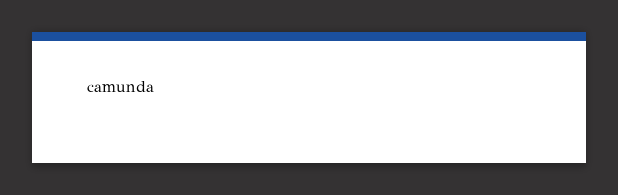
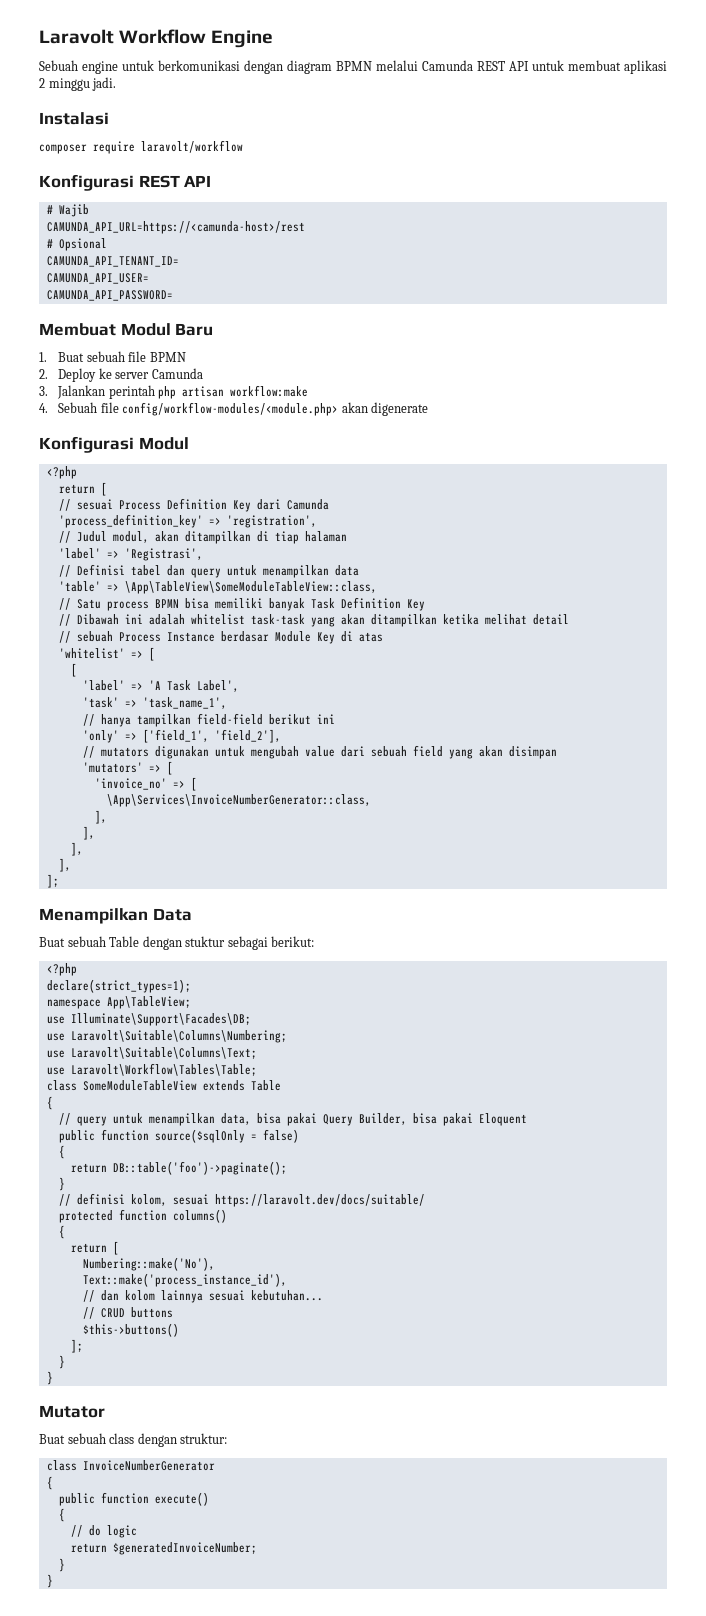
- camunda
+ Laravolt Workflow Engine
+ Sebuah engine untuk berkomunikasi dengan diagram BPMN melalui Camunda REST API untuk membuat aplikasi 2 minggu jadi.
+ Instalasi
+ composer require laravolt/workflow
+ Konfigurasi REST API
+ # Wajib
+ CAMUNDA_API_URL=https://<camunda-host>/rest
+ # Opsional
+ CAMUNDA_API_TENANT_ID=
+ CAMUNDA_API_USER=
+ CAMUNDA_API_PASSWORD=
+ Membuat Modul Baru
+ 1. Buat sebuah file BPMN
+ 2. Deploy ke server Camunda
+ 3. Jalankan perintah php artisan workflow:make
+ 4. Sebuah file config/workflow-modules/<module.php> akan digenerate
+ Konfigurasi Modul
+ <?php
+ return [
+ // sesuai Process Definition Key dari Camunda
+ 'process_definition_key' => 'registration',
+ // Judul modul, akan ditampilkan di tiap halaman
+ 'label' => 'Registrasi',
+ // Definisi tabel dan query untuk menampilkan data
+ 'table' => \App\TableView\SomeModuleTableView::class,
+ // Satu process BPMN bisa memiliki banyak Task Definition Key
+ // Dibawah ini adalah whitelist task-task yang akan ditampilkan ketika melihat detail
+ // sebuah Process Instance berdasar Module Key di atas
+ 'whitelist' => [
+ [
+ 'label' => 'A Task Label',
+ 'task' => 'task_name_1',
+ // hanya tampilkan field-field berikut ini
+ 'only' => ['field_1', 'field_2'],
+ // mutators digunakan untuk mengubah value dari sebuah field yang akan disimpan
+ 'mutators' => [
+ 'invoice_no' => [
+ \App\Services\InvoiceNumberGenerator::class,
+ ],
+ ],
+ ],
+ ],
+ ];
+ Menampilkan Data
+ Buat sebuah Table dengan stuktur sebagai berikut:
+ <?php
+ declare(strict_types=1);
+ namespace App\TableView;
+ use Illuminate\Support\Facades\DB;
+ use Laravolt\Suitable\Columns\Numbering;
+ use Laravolt\Suitable\Columns\Text;
+ use Laravolt\Workflow\Tables\Table;
+ class SomeModuleTableView extends Table
+ {
+ // query untuk menampilkan data, bisa pakai Query Builder, bisa pakai Eloquent
+ public function source($sqlOnly = false)
+ {
+ return DB::table('foo')->paginate();
+ }
+ // definisi kolom, sesuai https://laravolt.dev/docs/suitable/
+ protected function columns()
+ {
+ return [
+ Numbering::make('No'),
+ Text::make('process_instance_id'),
+ // dan kolom lainnya sesuai kebutuhan...
+ // CRUD buttons
+ $this->buttons()
+ ];
+ }
+ }
+ Mutator
+ Buat sebuah class dengan struktur:
+ class InvoiceNumberGenerator
+ {
+ public function execute()
+ {
+ // do logic
+ return $generatedInvoiceNumber;
+ }
+ }

